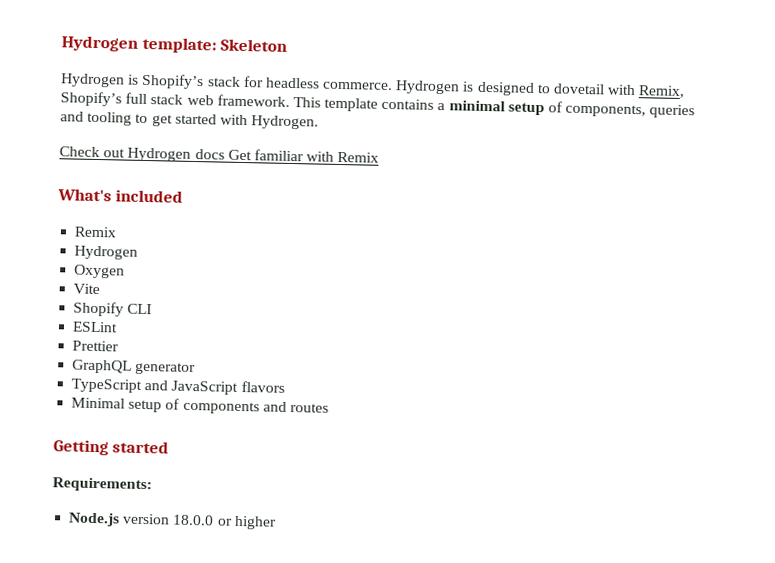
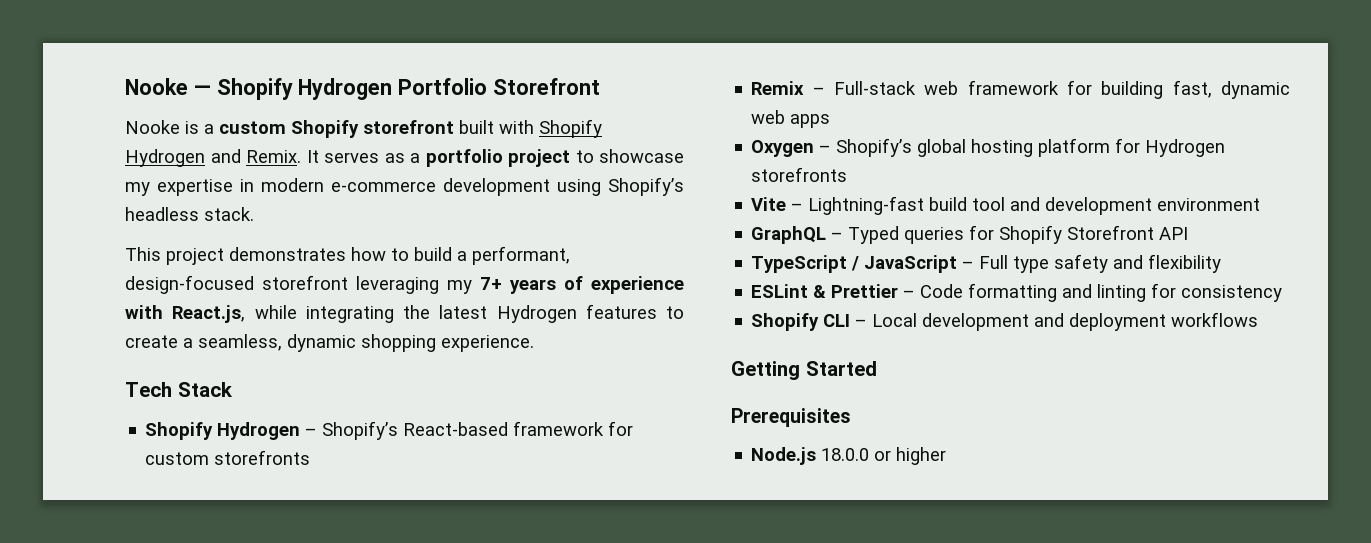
- Hydrogen template: Skeleton
- Hydrogen is Shopify’s stack for headless commerce. Hydrogen is designed to dovetail with Remix, Shopify’s full stack web framework. This template contains a minimal setup of components, queries and tooling to get started with Hydrogen.
- Check out Hydrogen docs Get familiar with Remix
- What's included
- Remix
- Hydrogen
- Oxygen
- Vite
- Shopify CLI
- ESLint
- Prettier
- GraphQL generator
- TypeScript and JavaScript flavors
- Minimal setup of components and routes
+ Nooke — Shopify Hydrogen Portfolio Storefront
+ Nooke is a custom Shopify storefront built with Shopify Hydrogen and Remix. It serves as a portfolio project to showcase my expertise in modern e-commerce development using Shopify’s headless stack.
+ This project demonstrates how to build a performant, design-focused storefront leveraging my 7+ years of experience with React.js, while integrating the latest Hydrogen features to create a seamless, dynamic shopping experience.
+ Tech Stack
+ Shopify Hydrogen – Shopify’s React-based framework for custom storefronts
+ Remix – Full-stack web framework for building fast, dynamic web apps
+ Oxygen – Shopify’s global hosting platform for Hydrogen storefronts
+ Vite – Lightning-fast build tool and development environment
+ GraphQL – Typed queries for Shopify Storefront API
+ TypeScript / JavaScript – Full type safety and flexibility
+ ESLint & Prettier – Code formatting and linting for consistency
+ Shopify CLI – Local development and deployment workflows
- Getting started
- Requirements:
+ Getting Started
+ Prerequisites
- Node.js version 18.0.0 or higher
+ Node.js 18.0.0 or higher

